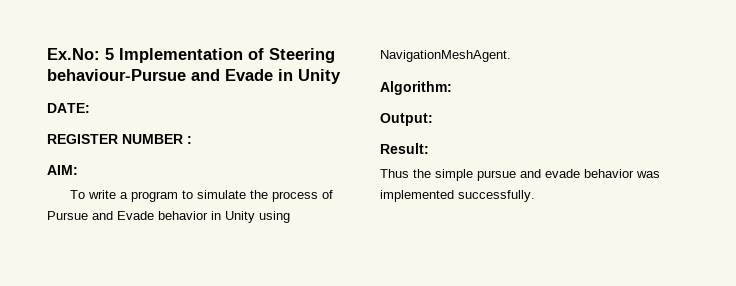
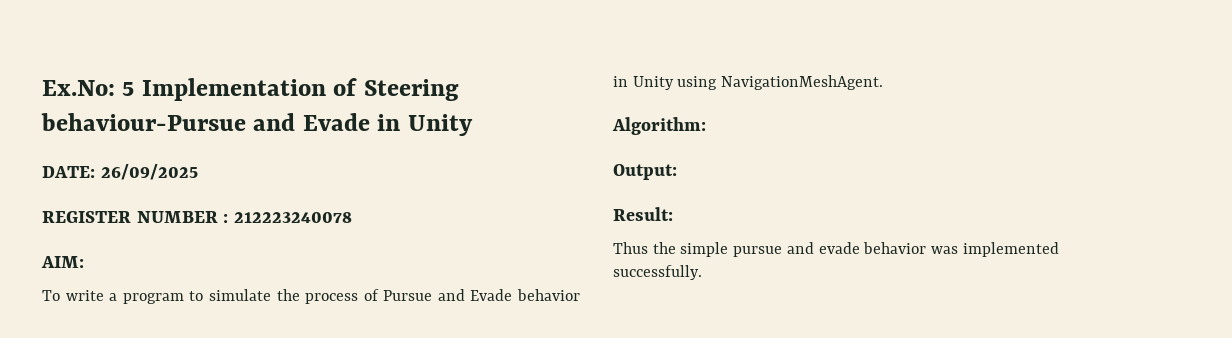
- DATE:
+ DATE: 26/09/2025
- REGISTER NUMBER :
+ REGISTER NUMBER : 212223240078

